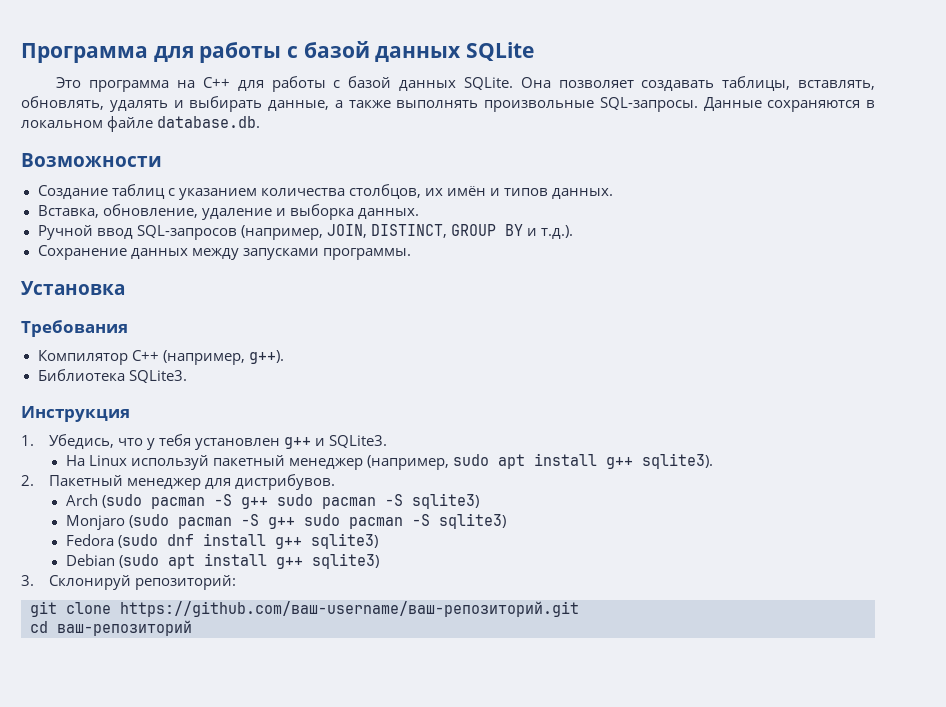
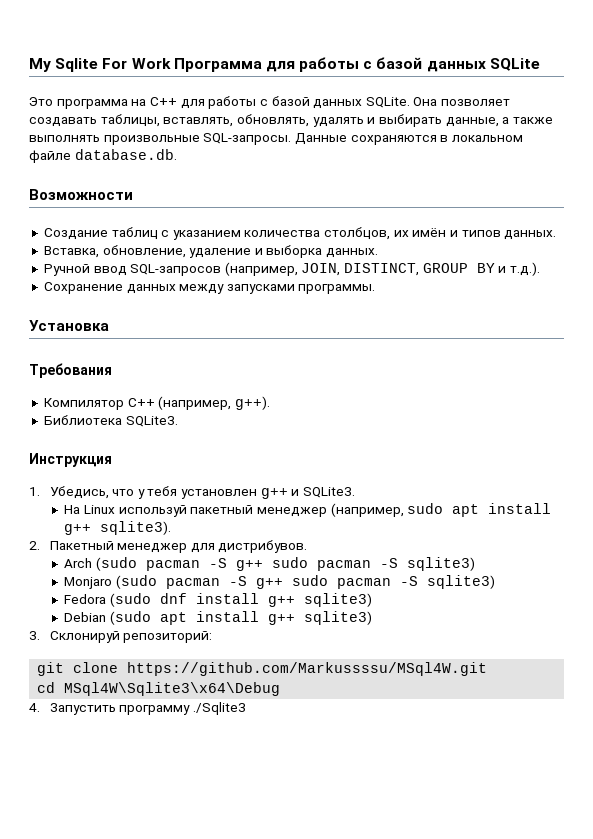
- Программа для работы с базой данных SQLite
+ My Sqlite For Work Программа для работы с базой данных SQLite
- git clone https://github.com/ваш-username/ваш-репозиторий.git
+ git clone https://github.com/Markussssu/MSql4W.git
- cd ваш-репозиторий
+ cd MSql4W\Sqlite3\x64\Debug
+ 4. Запустить программу ./Sqlite3

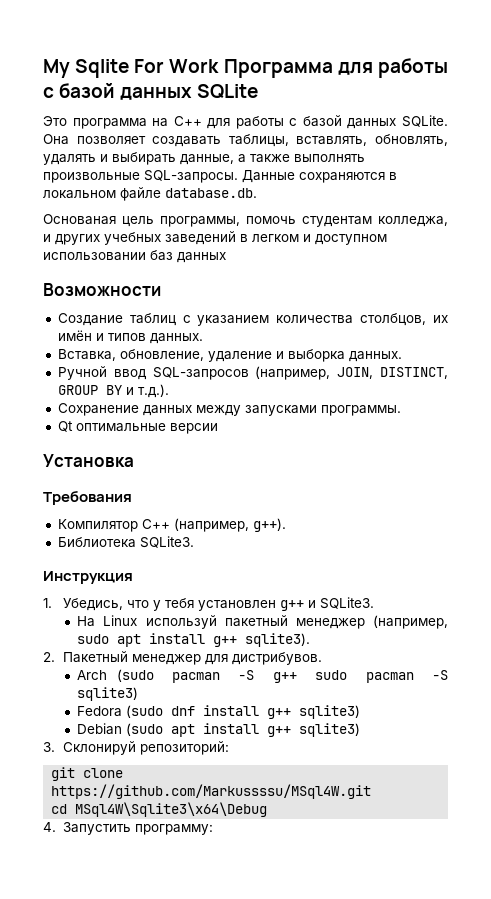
+ Основаная цель программы, помочь студентам колледжа, и других учебных заведений в легком и доступном использовании баз данных
+ Qt оптимальные версии
- Monjaro (sudo pacman -S g++ sudo pacman -S sqlite3)
- 4. Запустить программу ./Sqlite3
+ 4. Запустить программу:

